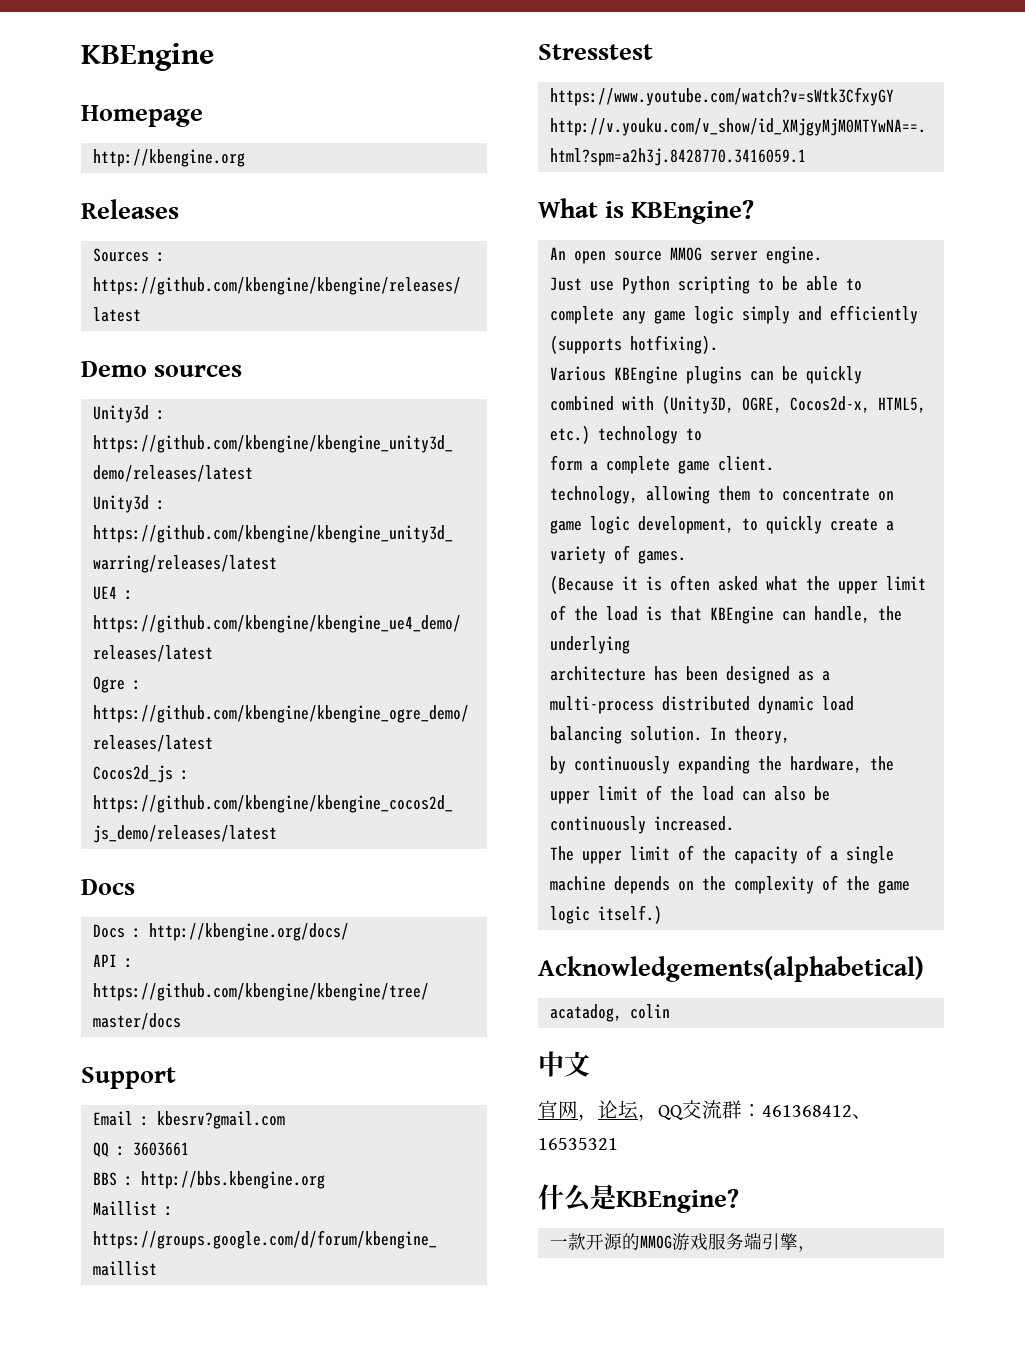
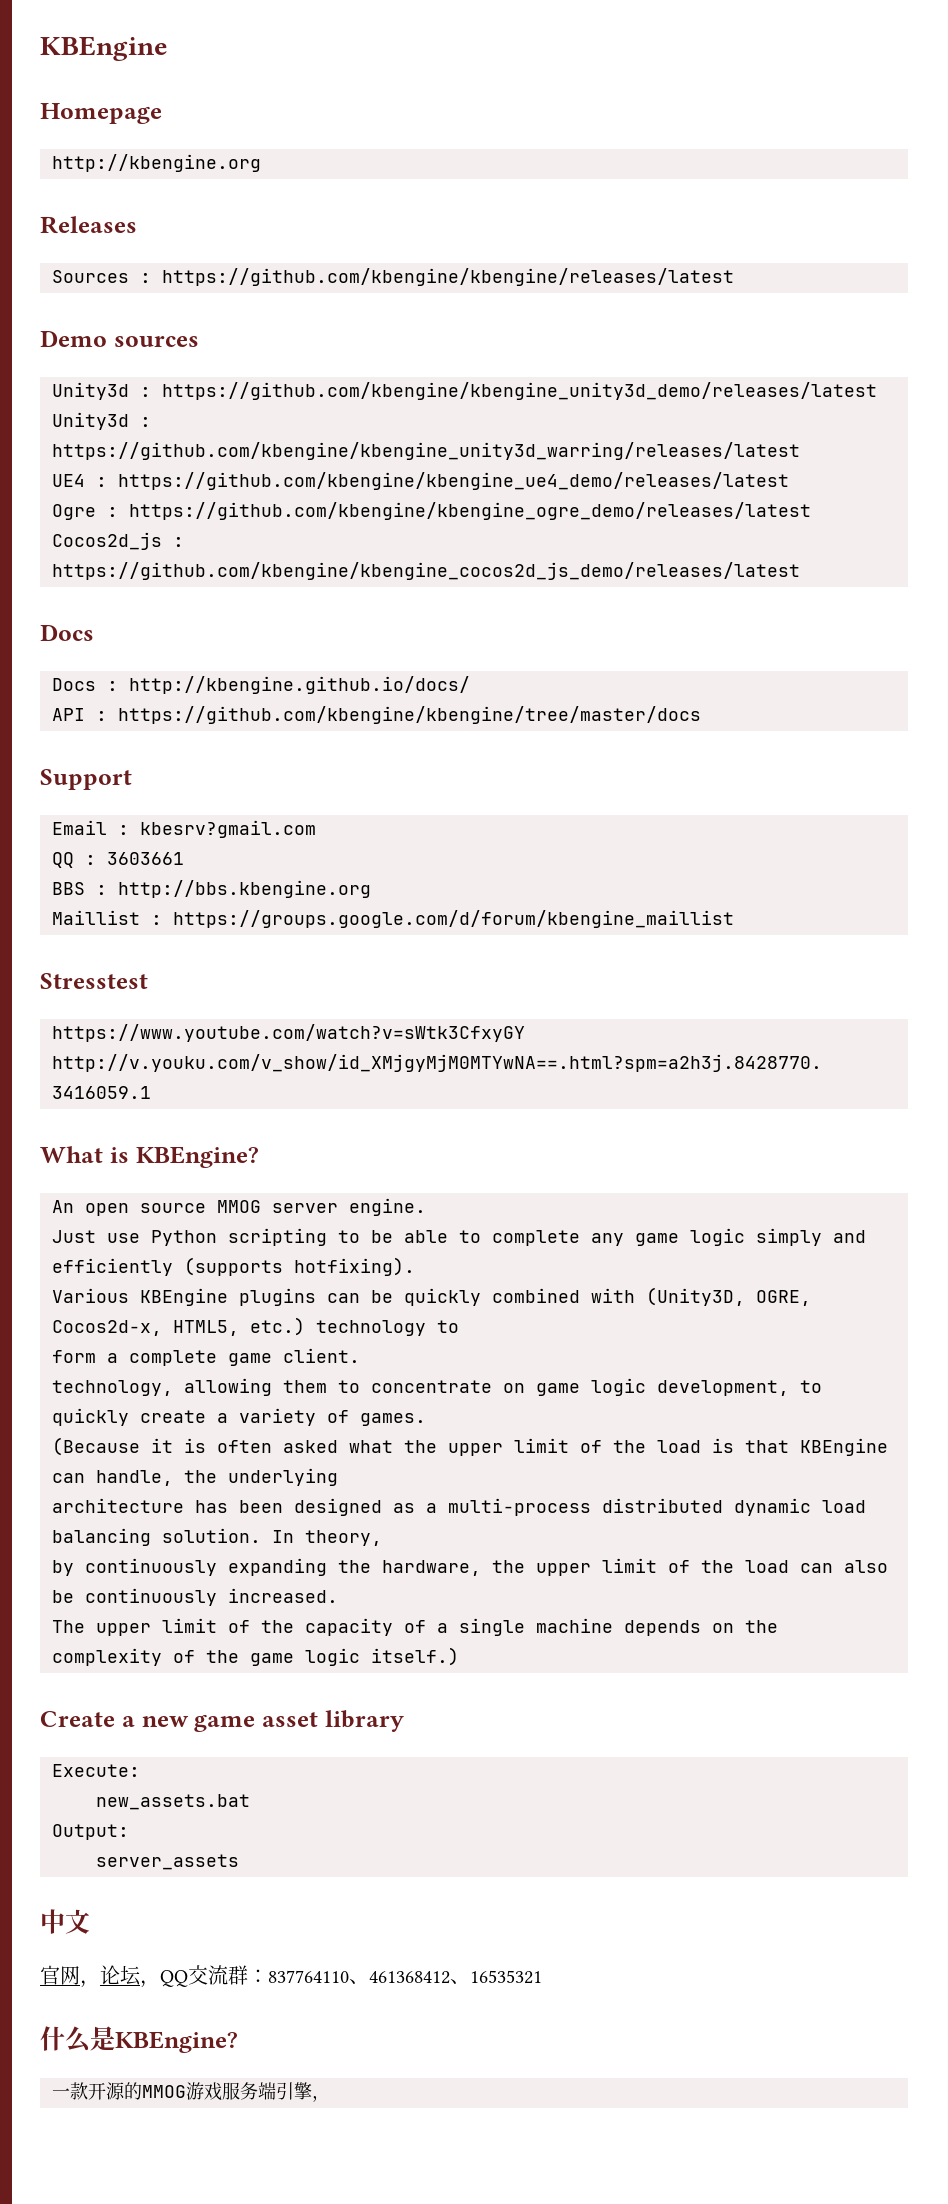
- Docs : http://kbengine.org/docs/
+ Docs : http://kbengine.github.io/docs/
- Acknowledgements(alphabetical)
- acatadog, colin
+ Create a new game asset library
+ Execute:
+ new_assets.bat
+ Output:
+ server_assets
- 官网，论坛，QQ交流群：461368412、16535321
+ 官网，论坛，QQ交流群：837764110、461368412、16535321

